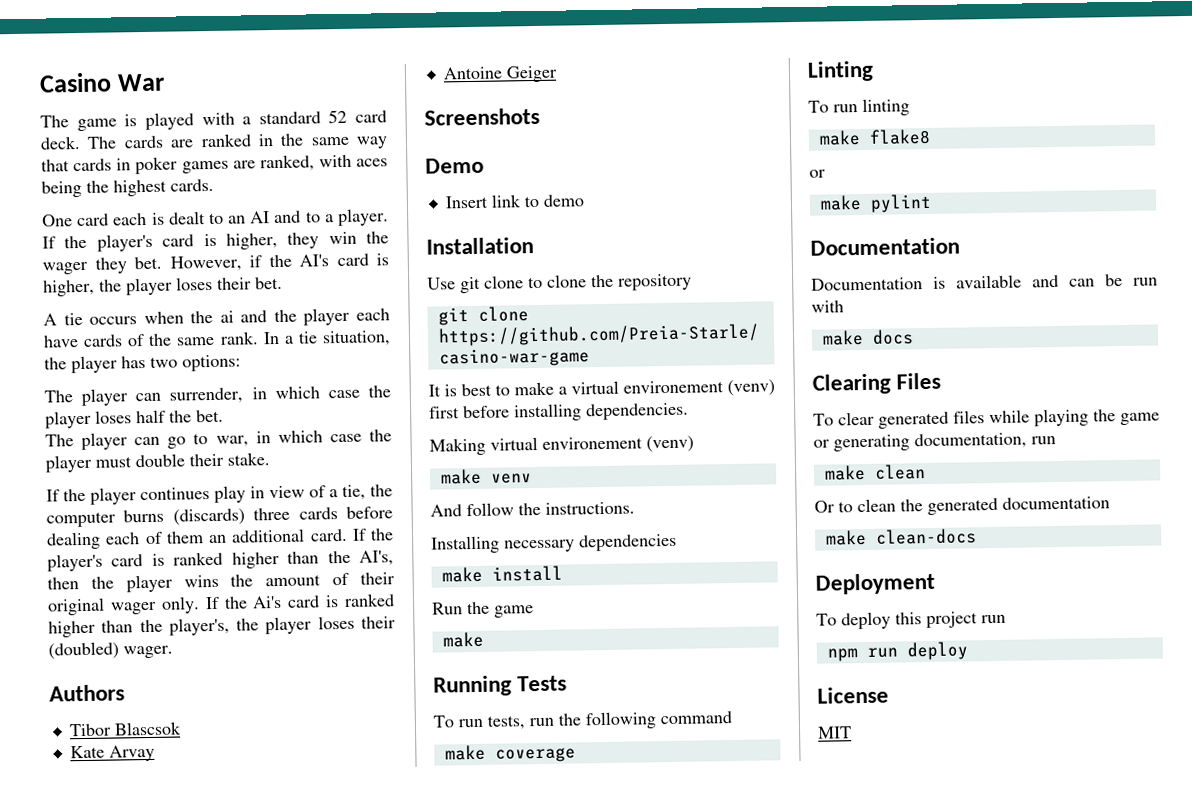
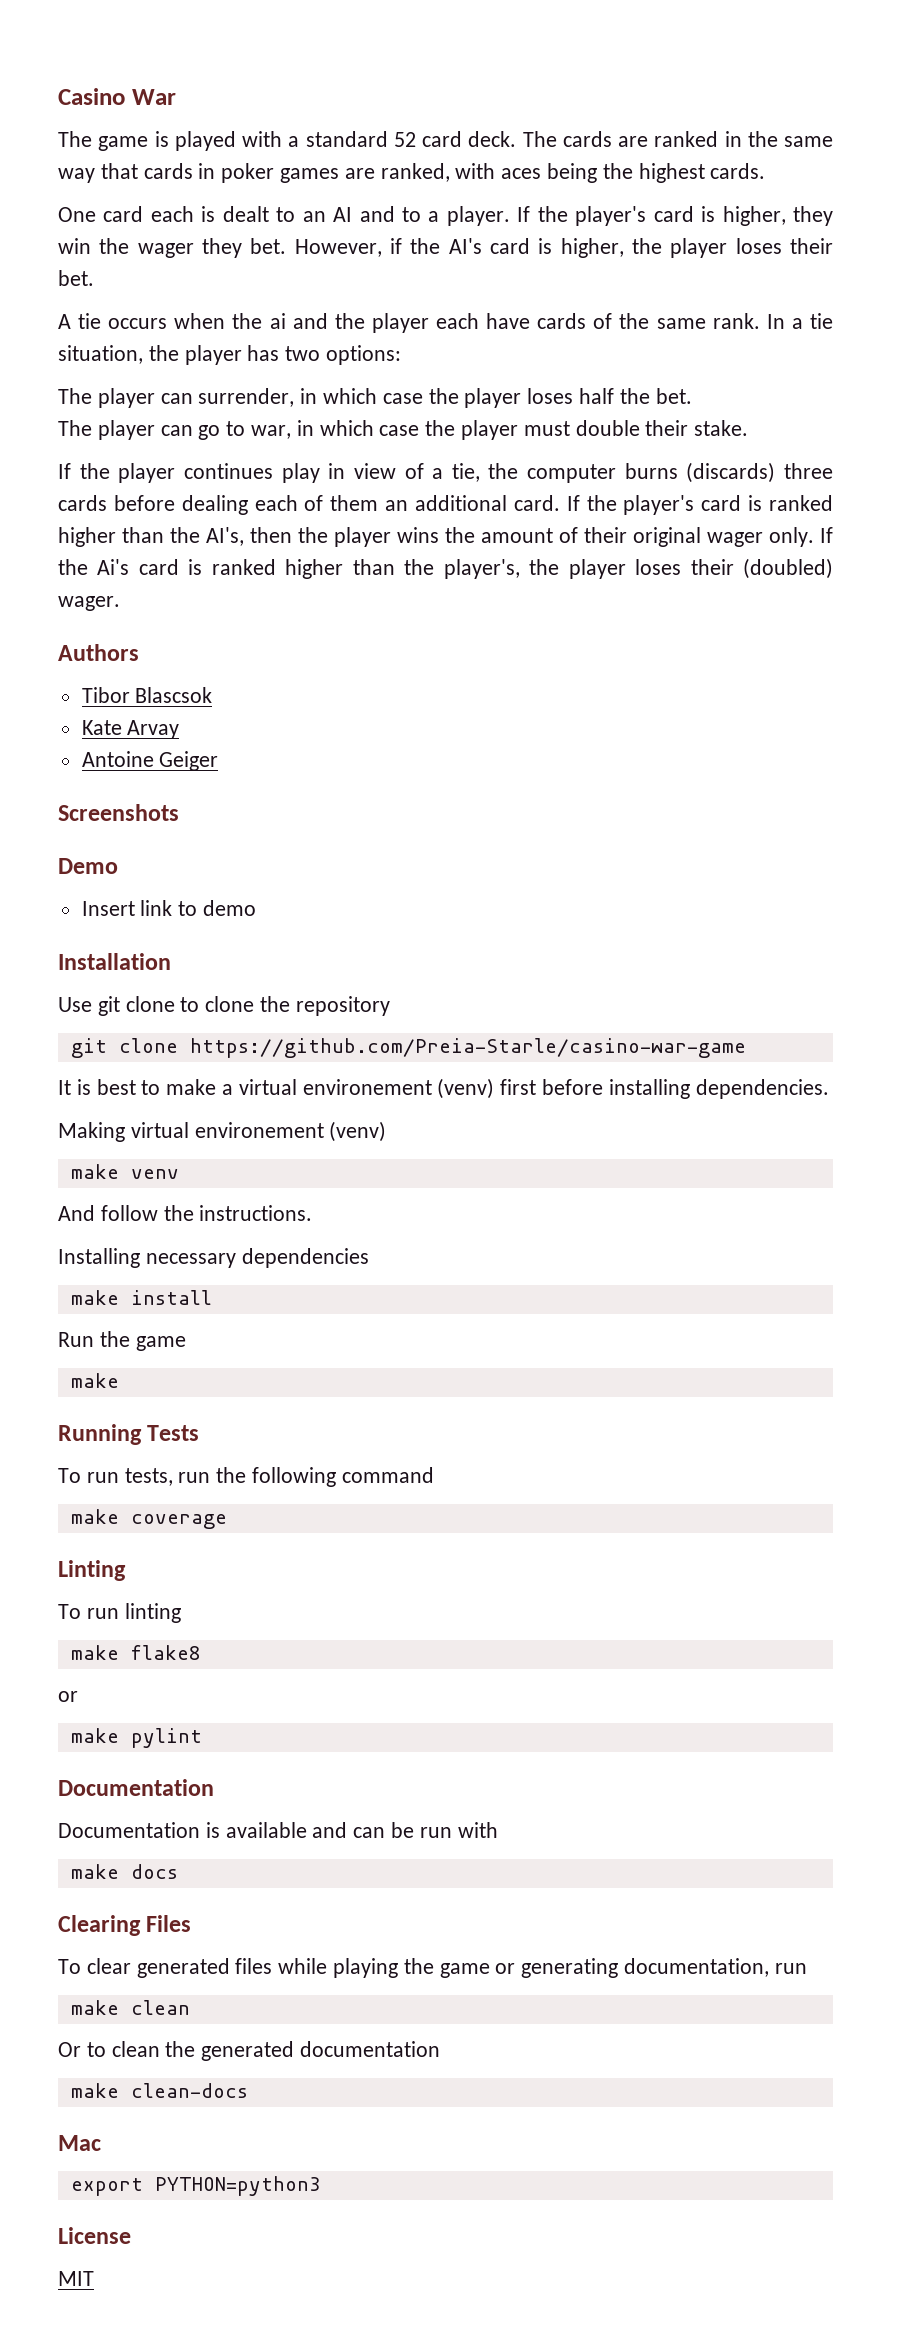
- Deployment
- To deploy this project run
- npm run deploy
+ Mac
+ export PYTHON=python3

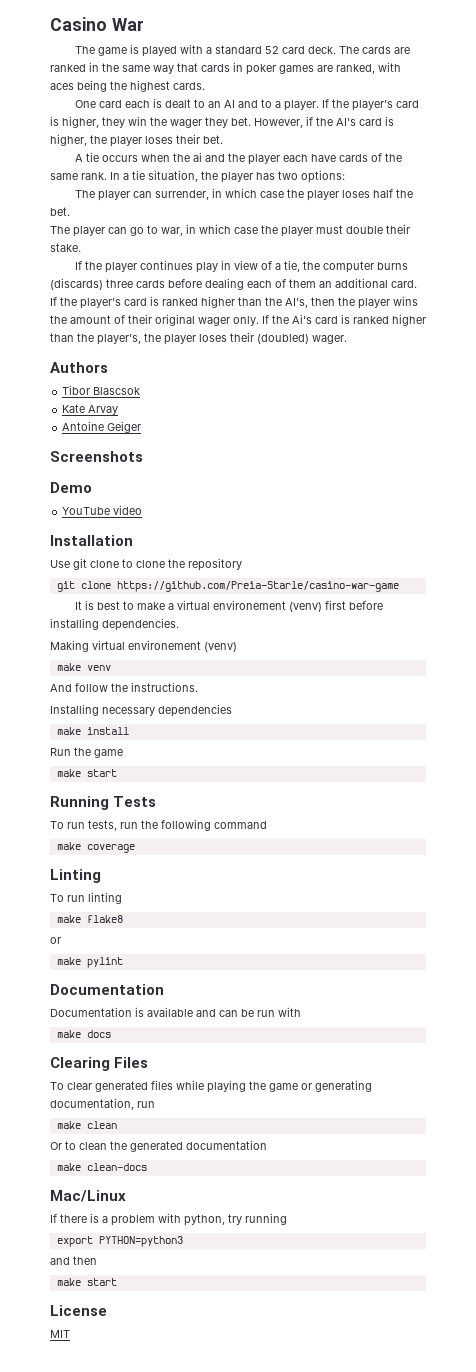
- Insert link to demo
+ YouTube video
  Run the game
- make
+ make start
- Mac
+ Mac/Linux
+ If there is a problem with python, try running
  export PYTHON=python3
+ and then
+ make start

